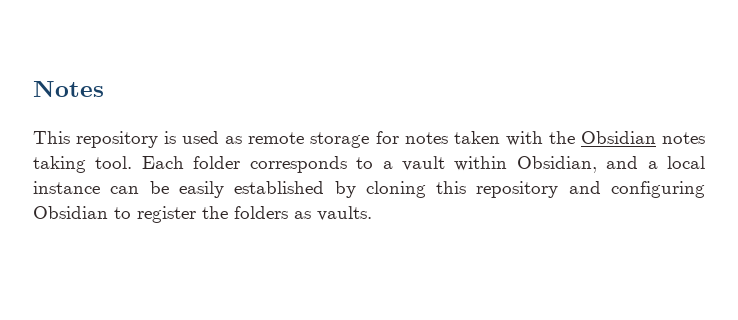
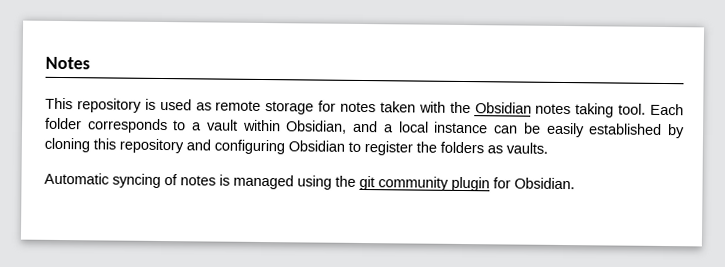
+ Automatic syncing of notes is managed using the git community plugin for Obsidian.

